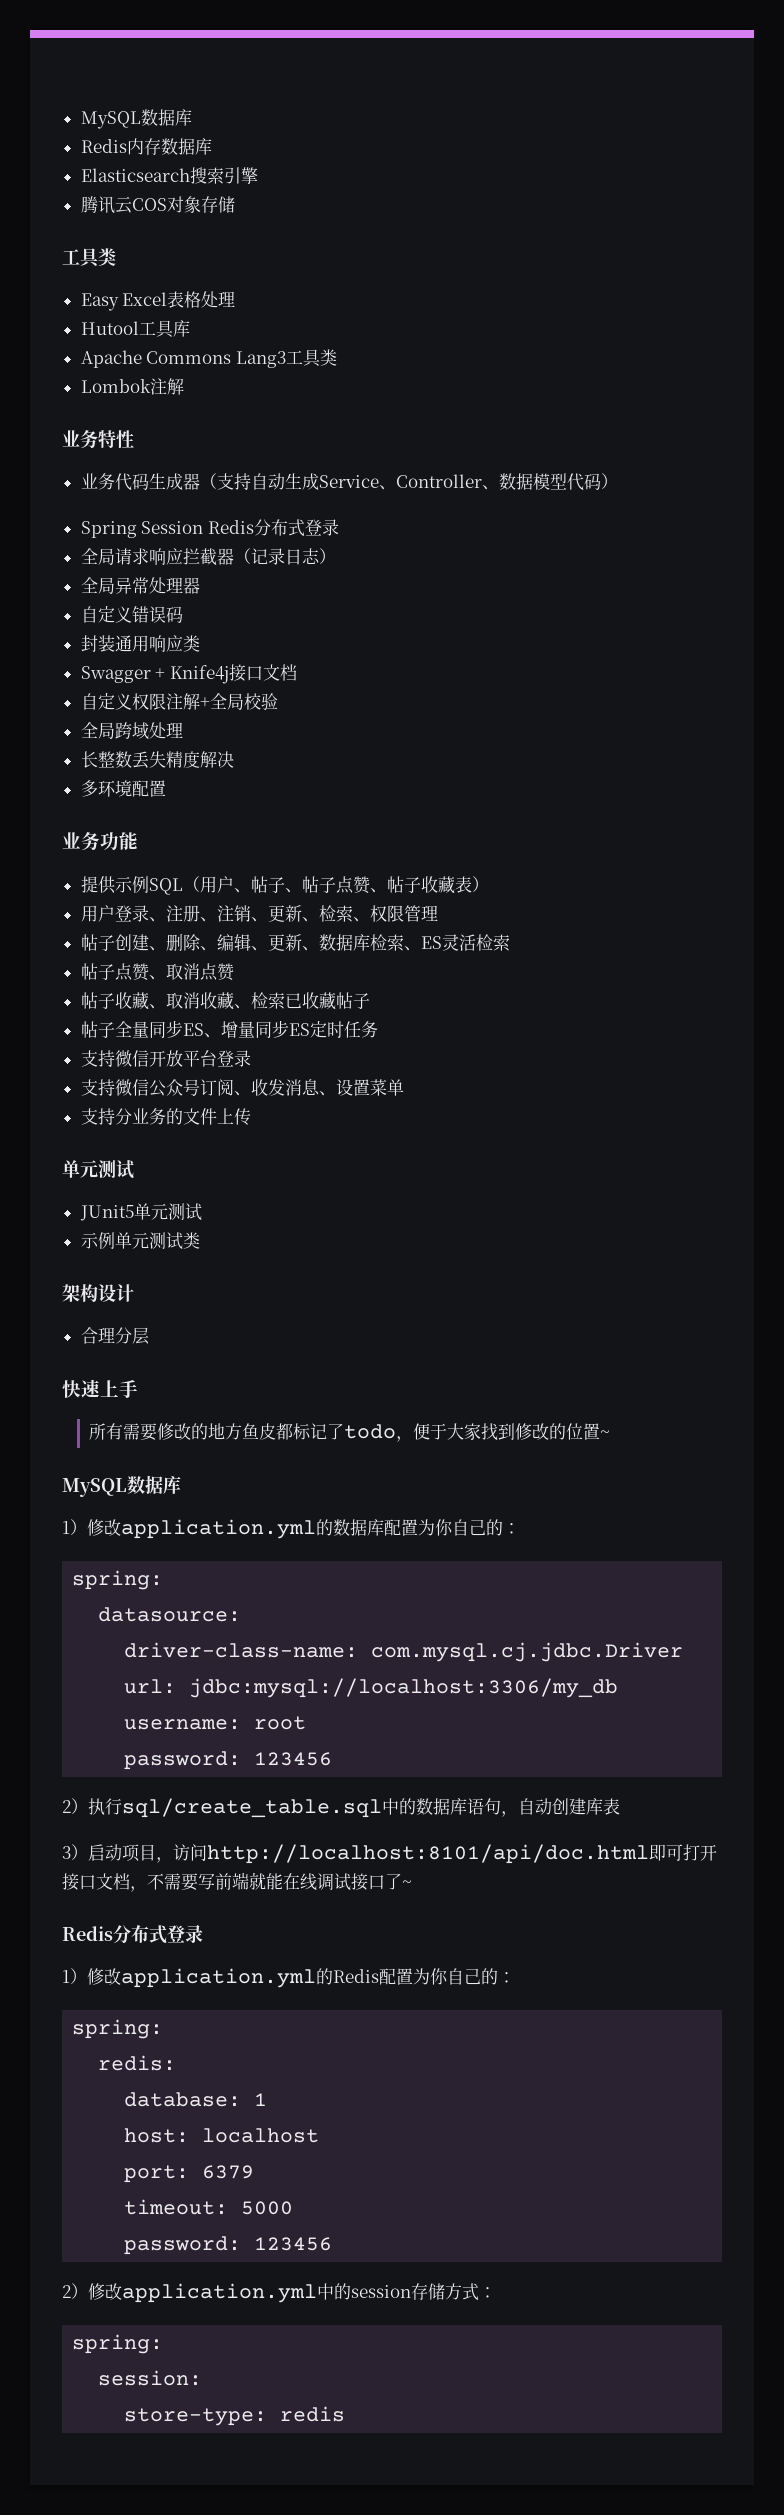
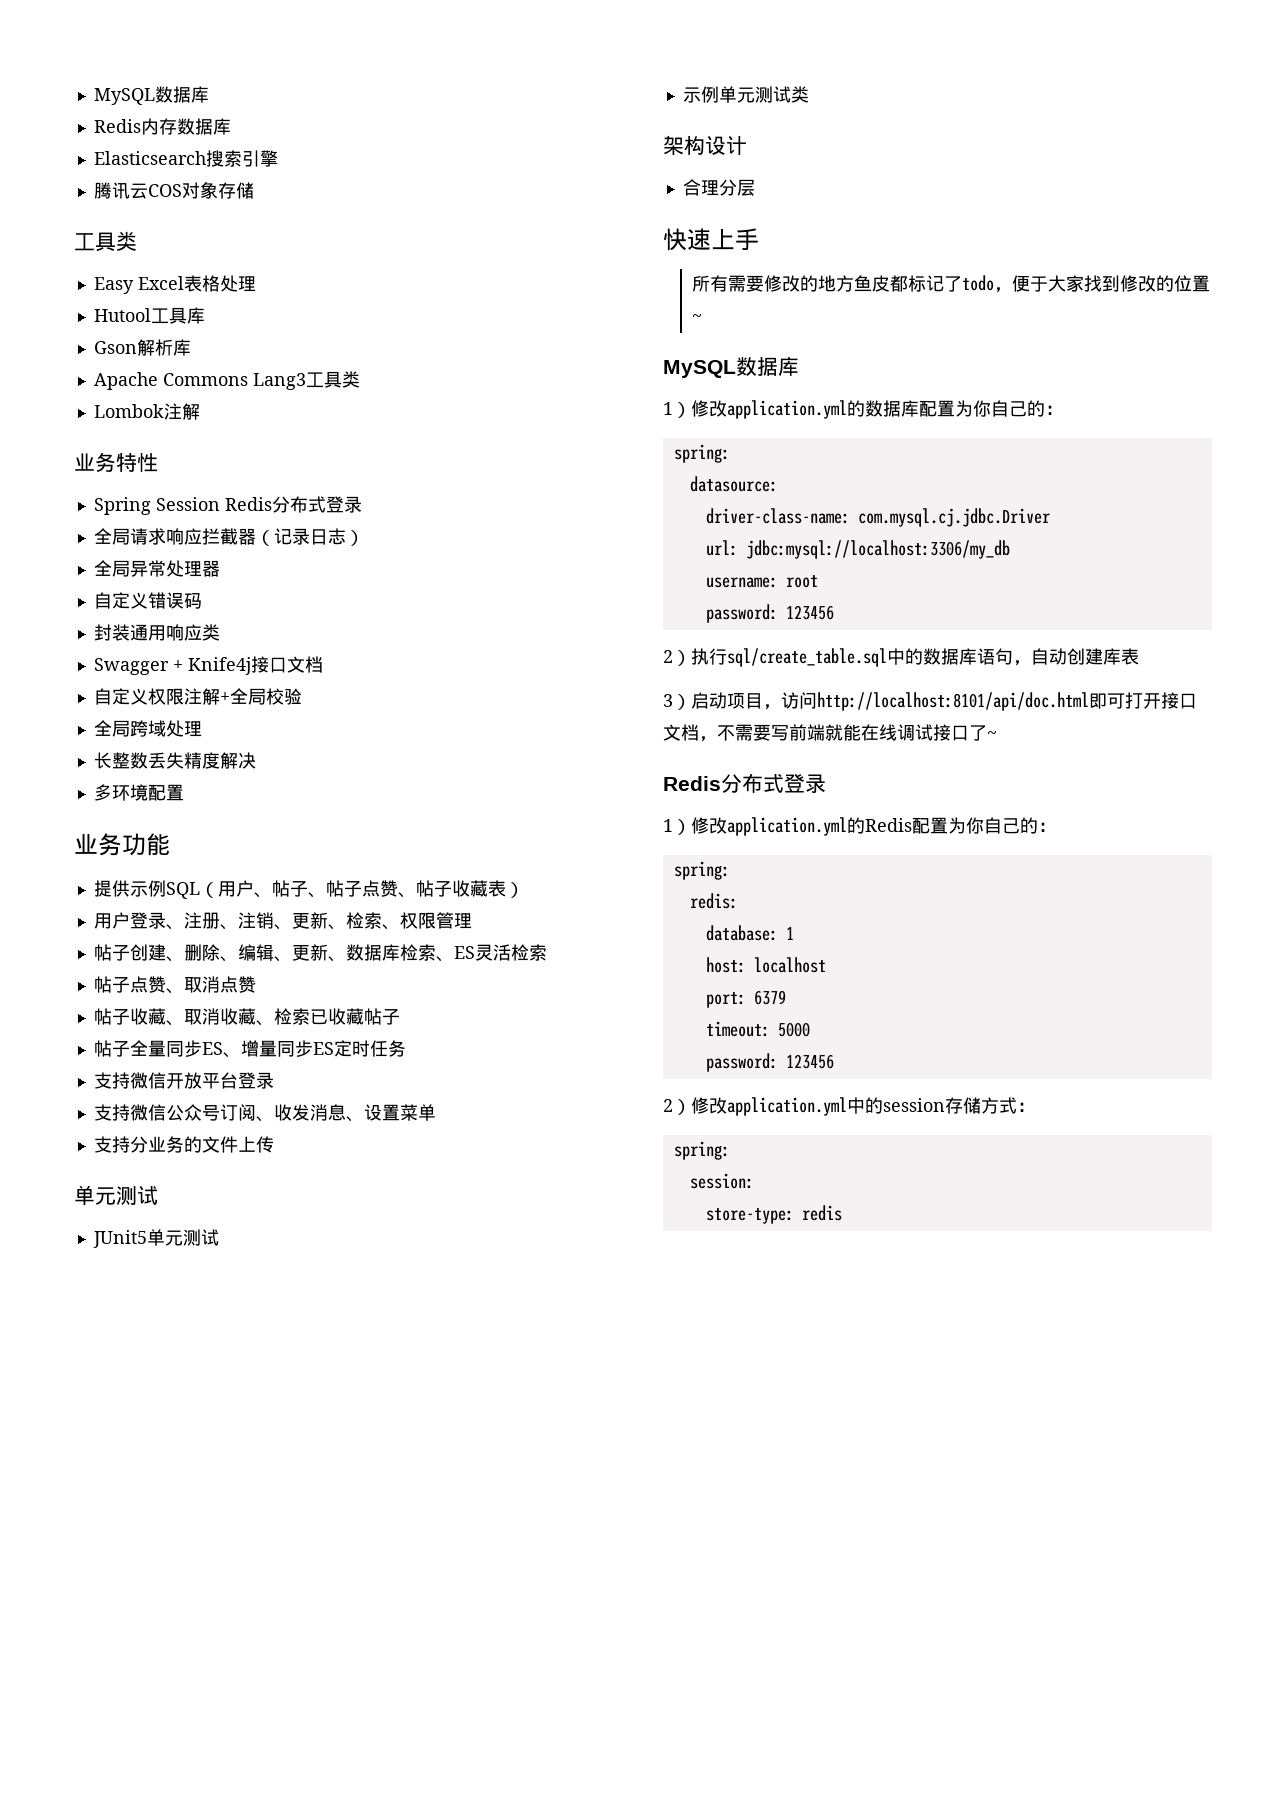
+ Gson解析库
- 业务代码生成器（支持自动生成Service、Controller、数据模型代码）

